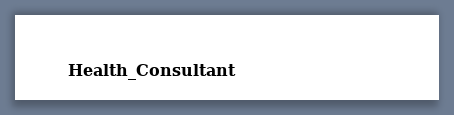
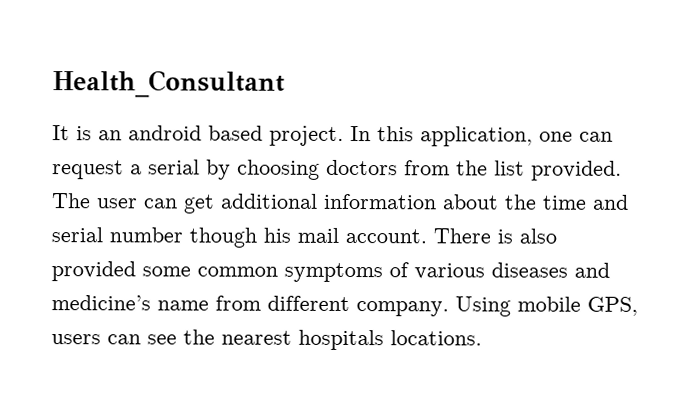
+ It is an android based project. In this application, one can request a serial by choosing doctors from the list provided. The user can get additional information about the time and serial number though his mail account. There is also provided some common symptoms of various diseases and medicine’s name from different company. Using mobile GPS, users can see the nearest hospitals locations.

